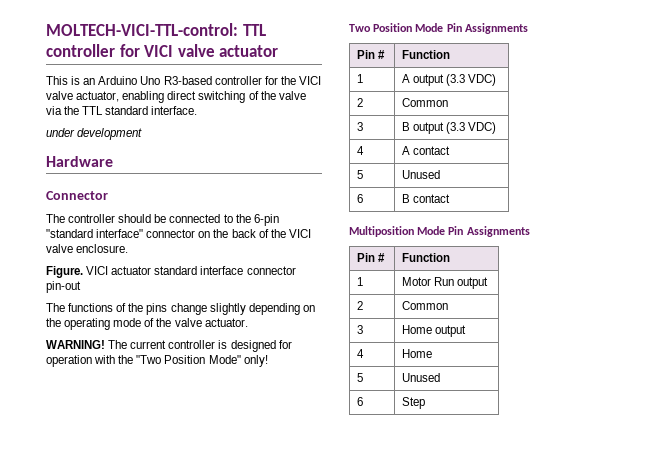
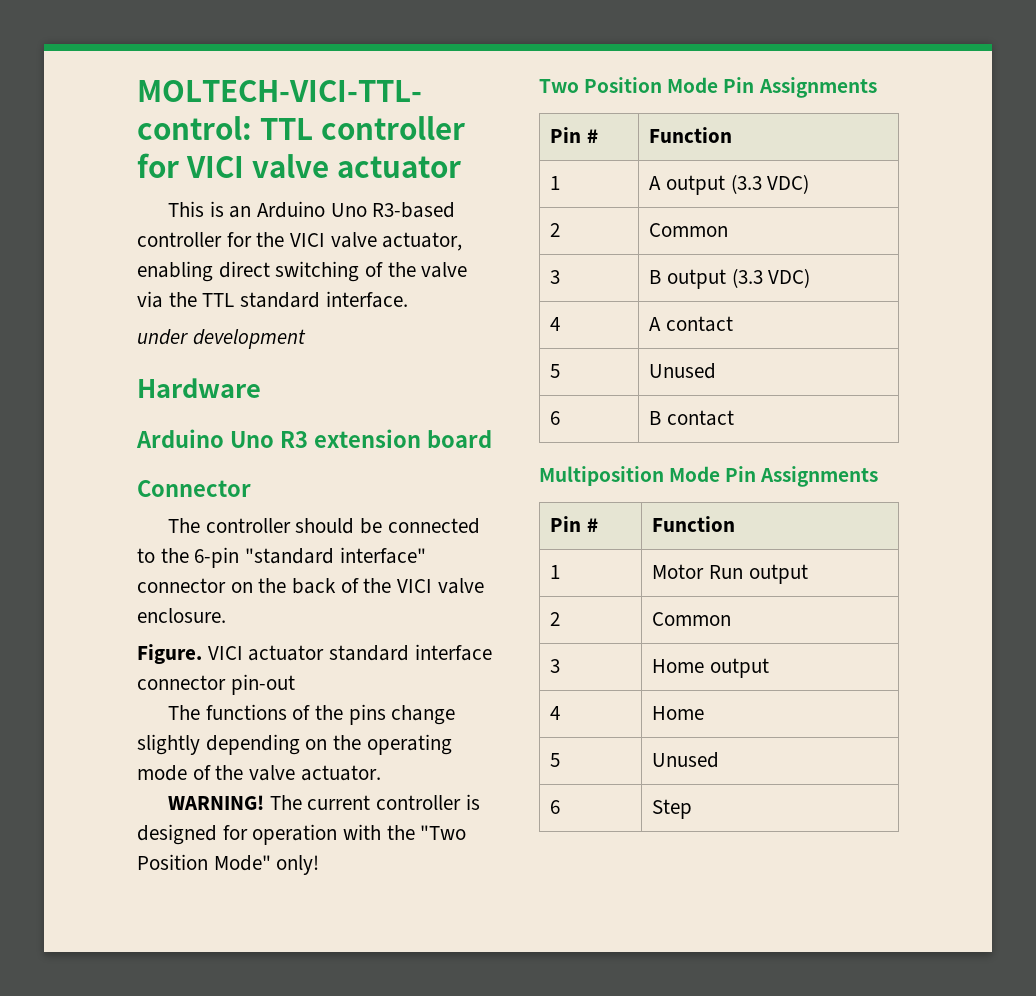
+ Arduino Uno R3 extension board

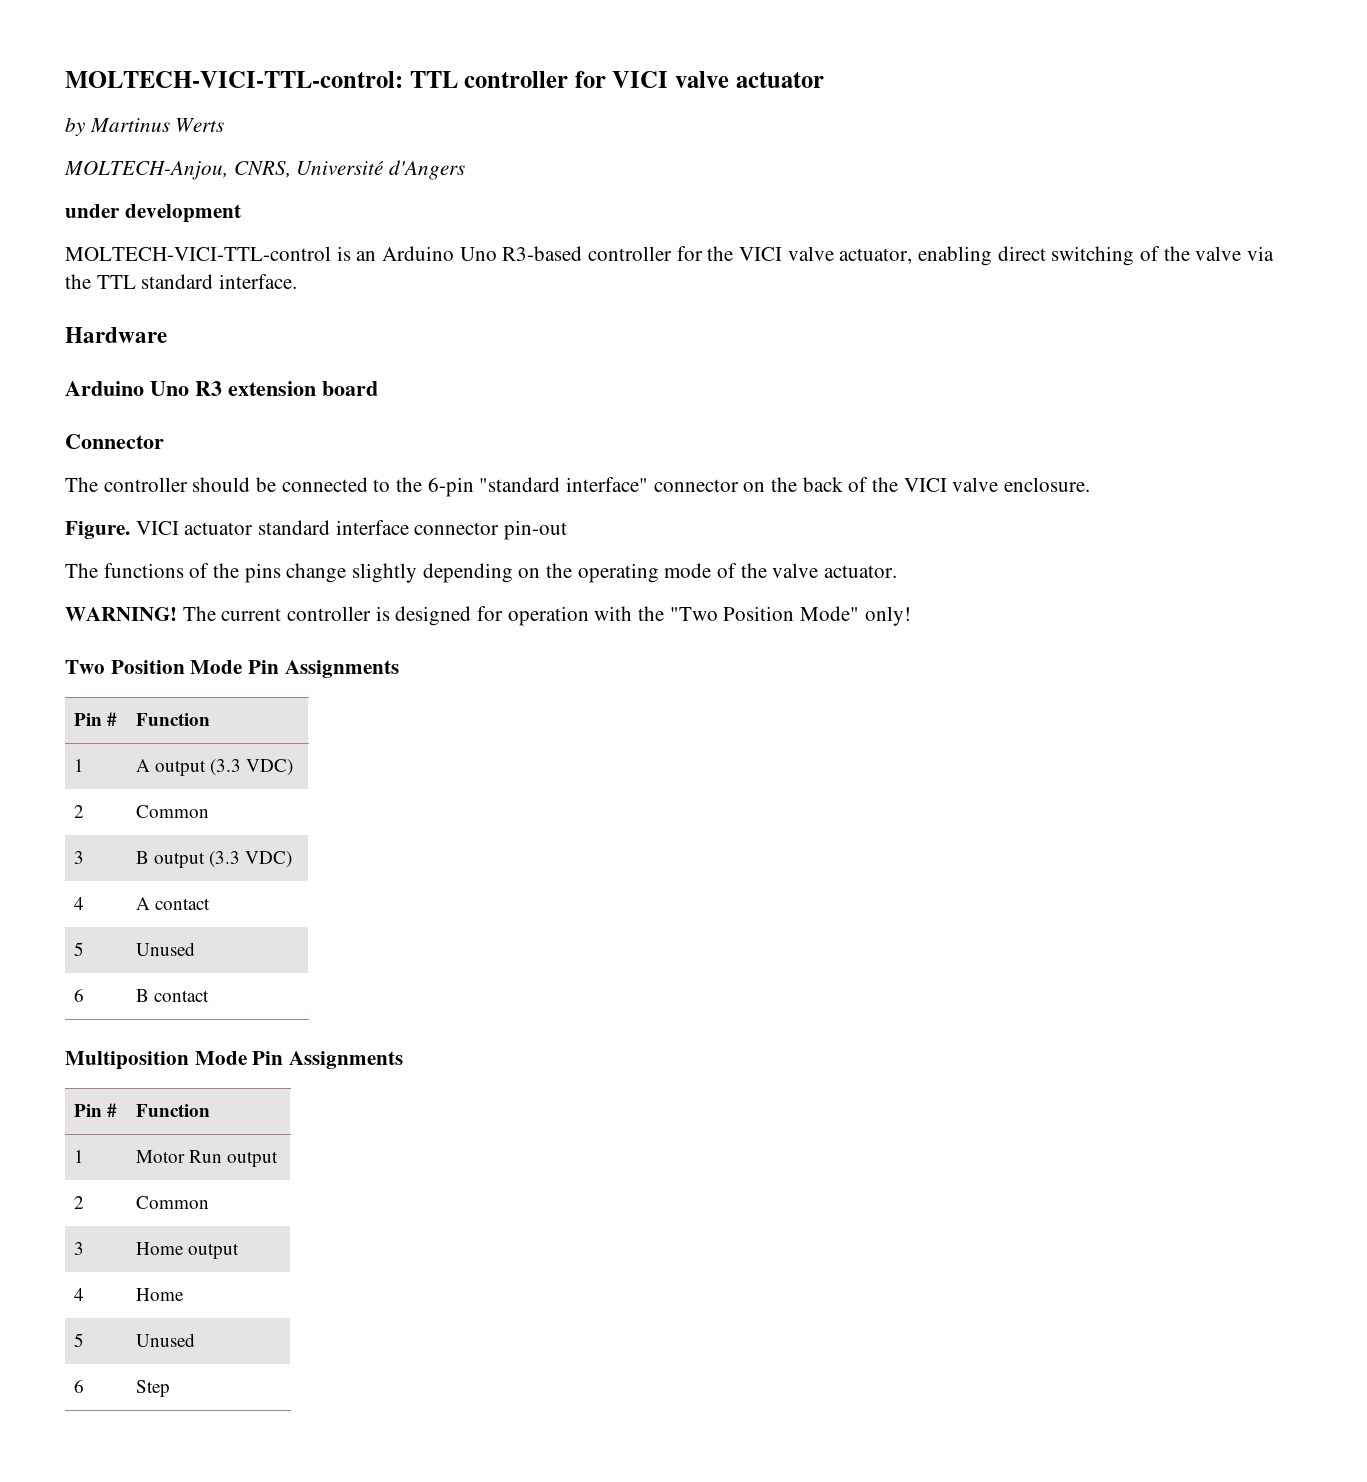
- This is an Arduino Uno R3-based controller for the VICI valve actuator, enabling direct switching of the valve via the TTL standard interface.
+ by Martinus Werts
+ MOLTECH-Anjou, CNRS, Université d'Angers
+ under development
+ MOLTECH-VICI-TTL-control is an Arduino Uno R3-based controller for the VICI valve actuator, enabling direct switching of the valve via the TTL standard interface.
- under development

